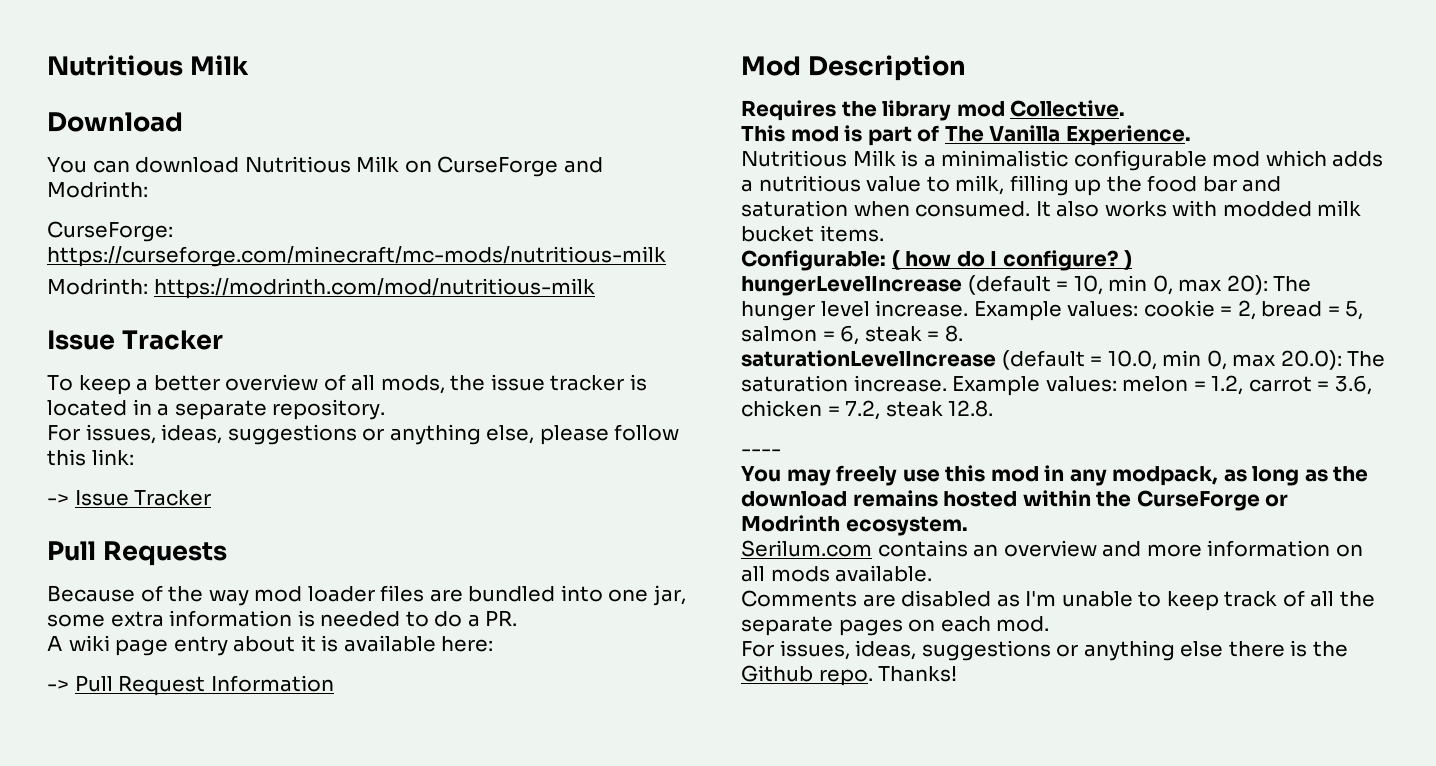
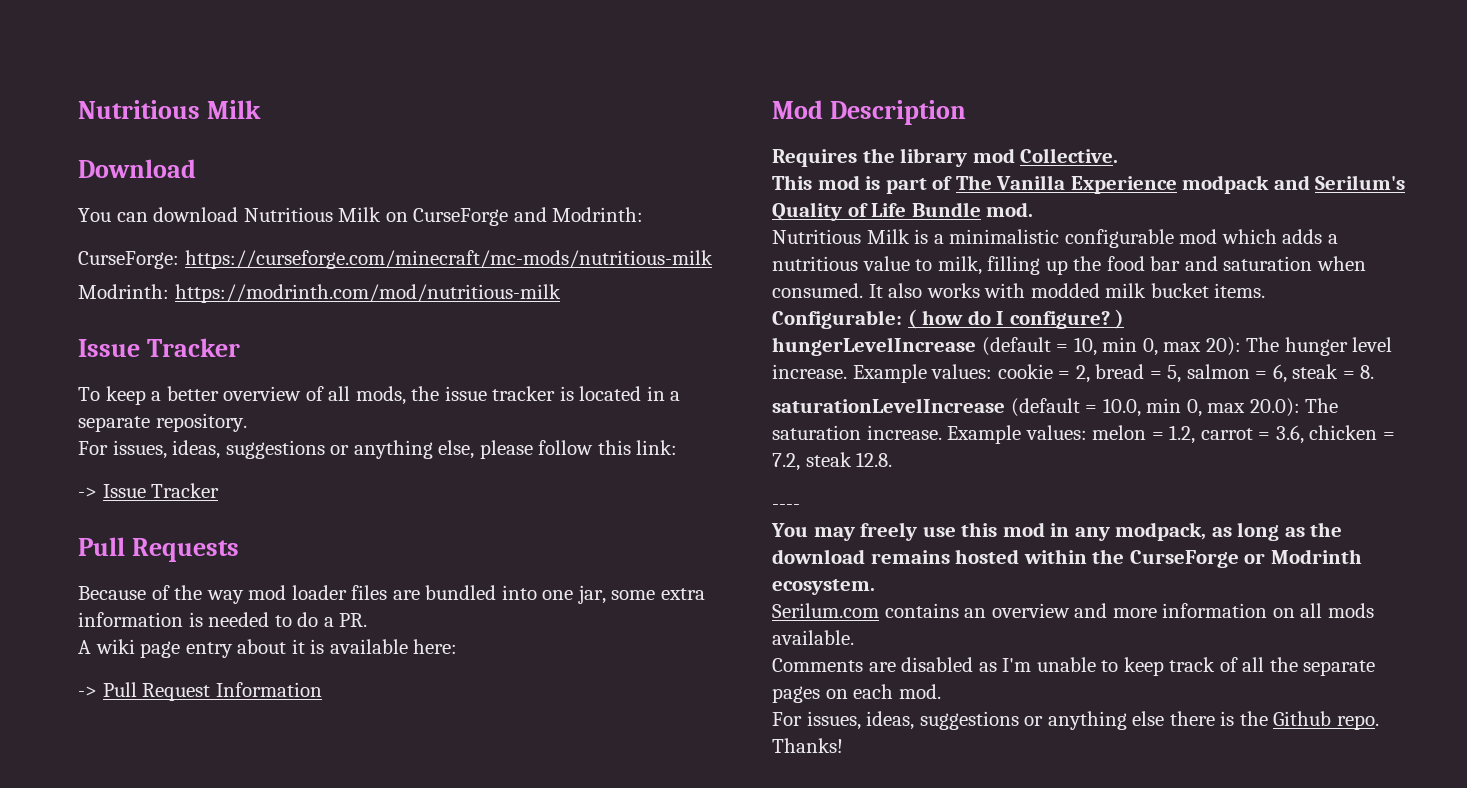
- This mod is part of The Vanilla Experience.
+ This mod is part of The Vanilla Experience modpack and Serilum's Quality of Life Bundle mod.

